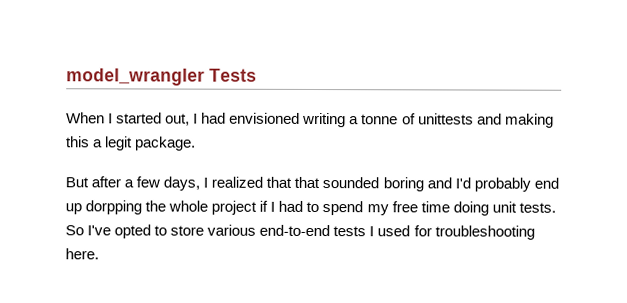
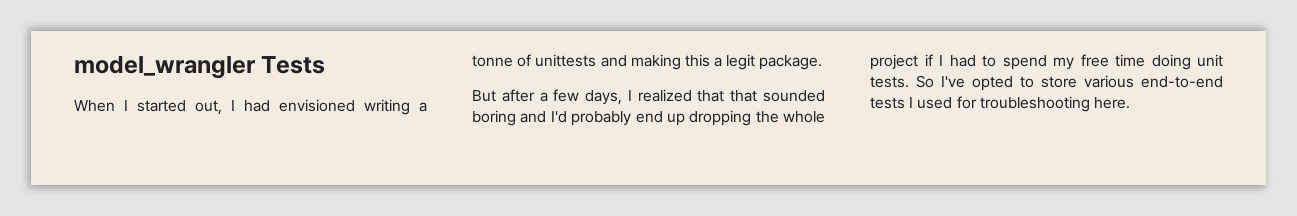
- But after a few days, I realized that that sounded boring and I'd probably end up dorpping the whole project if I had to spend my free time doing unit tests.
+ But after a few days, I realized that that sounded boring and I'd probably end up dropping the whole project if I had to spend my free time doing unit tests.

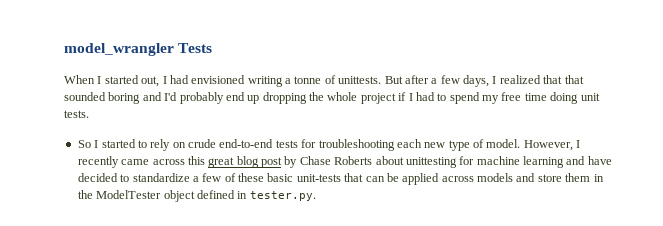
- When I started out, I had envisioned writing a tonne of unittests and making this a legit package.
- But after a few days, I realized that that sounded boring and I'd probably end up dropping the whole project if I had to spend my free time doing unit tests. So I've opted to store various end-to-end tests I used for troubleshooting here.
+ When I started out, I had envisioned writing a tonne of unittests. But after a few days, I realized that that sounded boring and I'd probably end up dropping the whole project if I had to spend my free time doing unit tests.
+ So I started to rely on crude end-to-end tests for troubleshooting each new type of model. However, I recently came across this great blog post by Chase Roberts about unittesting for machine learning and have decided to standardize a few of these basic unit-tests that can be applied across models and store them in the ModelTester object defined in tester.py.

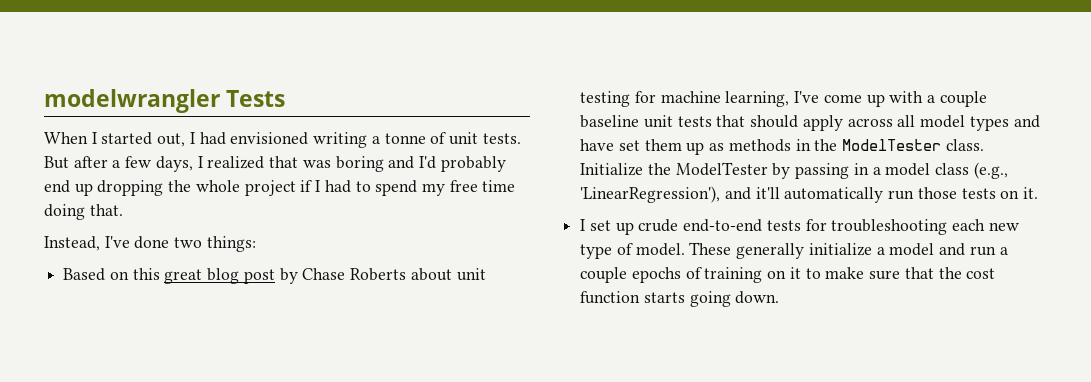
- model_wrangler Tests
+ modelwrangler Tests
- When I started out, I had envisioned writing a tonne of unittests.
+ When I started out, I had envisioned writing a tonne of unit tests.
- But after a few days, I realized that that sounded boring and I'd probably end up dropping the whole project if I had to spend my free time doing unit tests.
- So I started to rely on crude end-to-end tests for troubleshooting each new type of model.
+ But after a few days, I realized that was boring and I'd probably end up dropping the whole project if I had to spend my free time doing that.
+ Instead, I've done two things:
+ Based on this great blog post by Chase Roberts about unit testing for machine learning, I've come up with a couple baseline unit tests that should apply across all model types and have set them up as methods in the ModelTester class. Initialize the ModelTester by passing in a model class (e.g., 'LinearRegression'), and it'll automatically run those tests on it.
+ I set up crude end-to-end tests for troubleshooting each new type of model.
- However, I recently came across this great blog post by Chase Roberts about unittesting for machine learning and have decided to standardize a few of these basic unit-tests that can be applied across models and store them in the ModelTester object defined in tester.py.
+ These generally initialize a model and run a couple epochs of training on it to make sure that the cost function starts going down.

